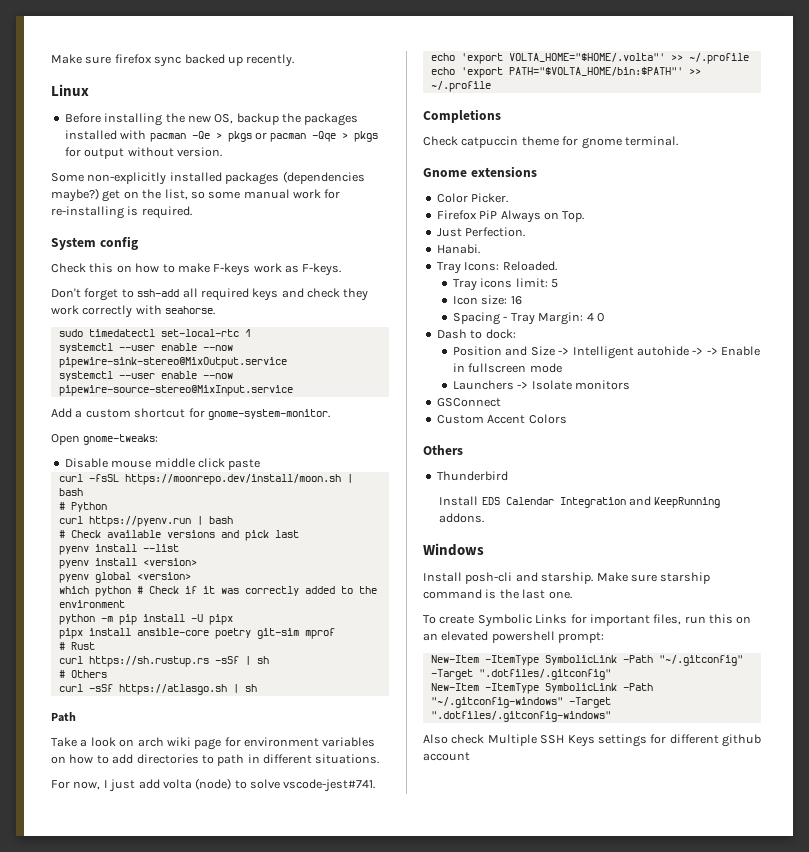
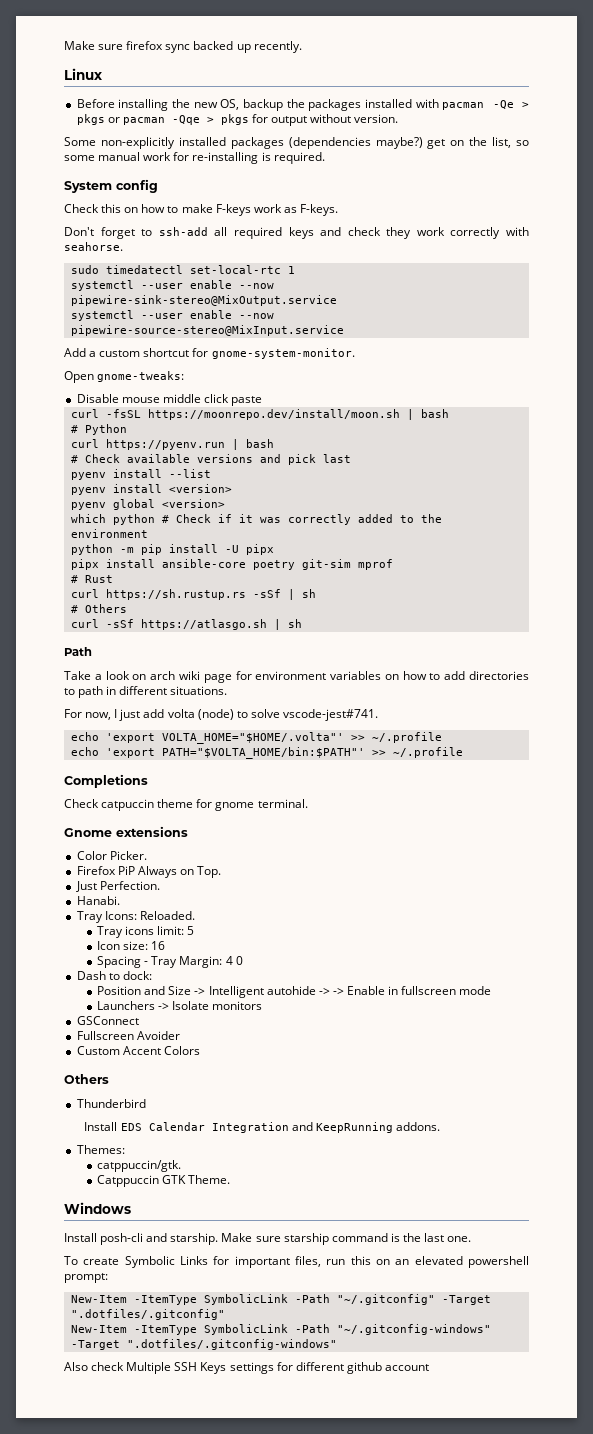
+ Fullscreen Avoider
+ Themes:
+ catppuccin/gtk.
+ Catppuccin GTK Theme.

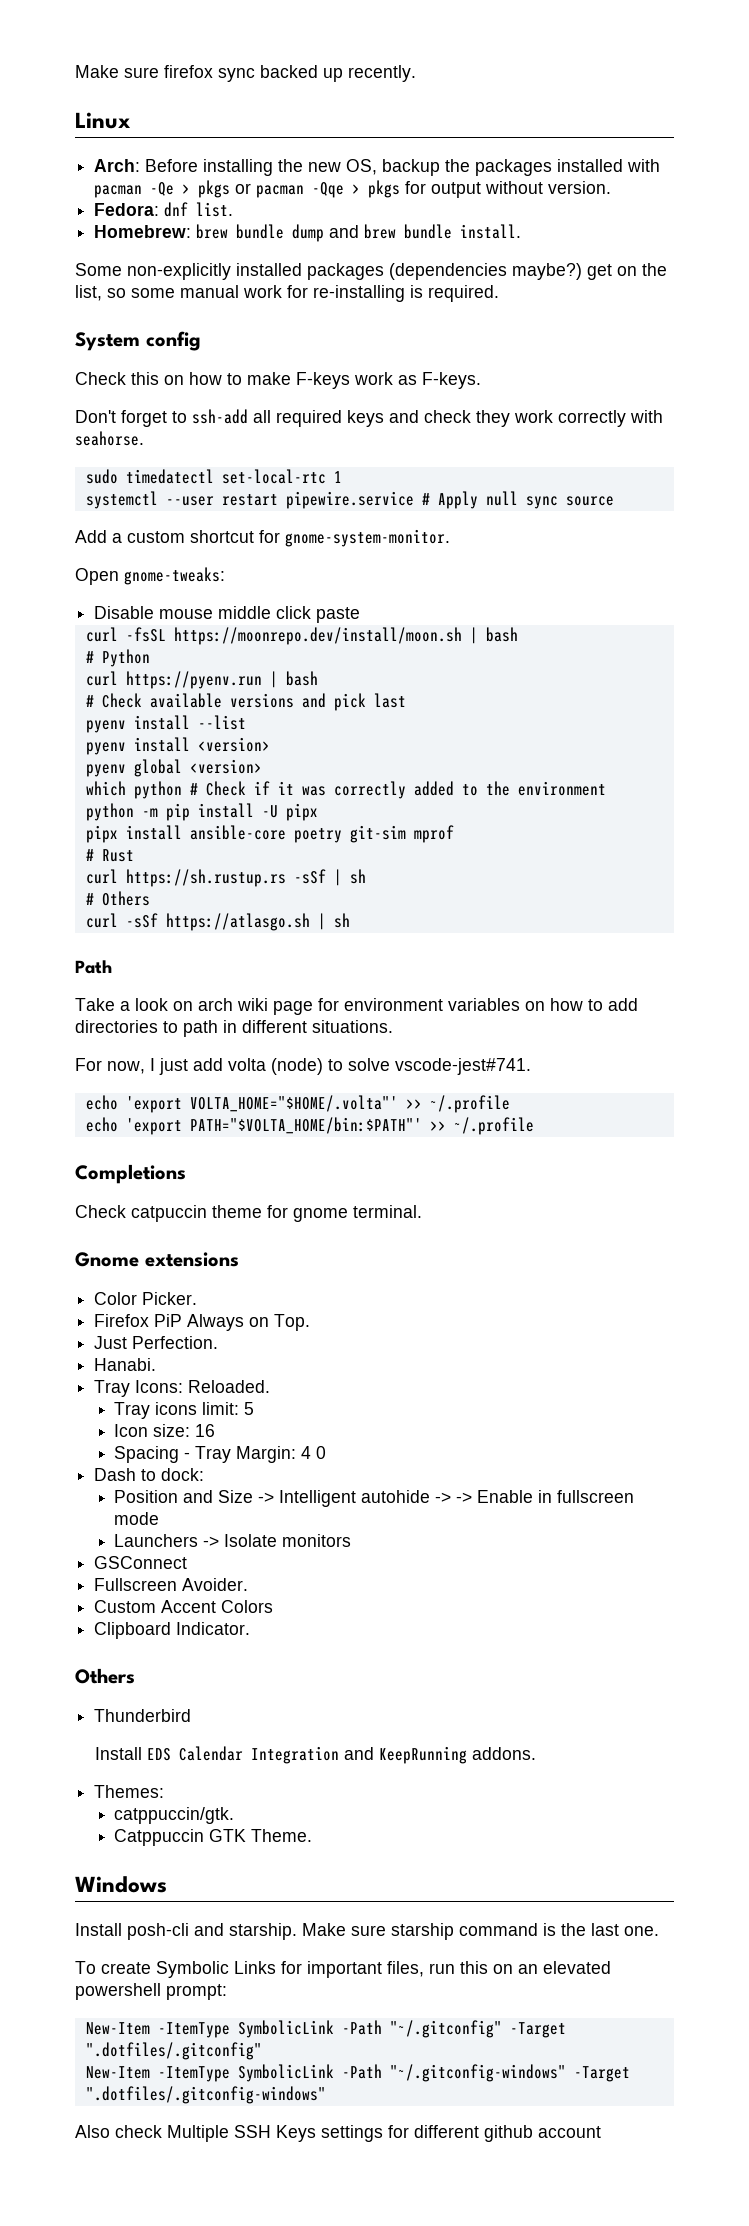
- Before installing the new OS, backup the packages installed with pacman -Qe > pkgs or pacman -Qqe > pkgs for output without version.
+ Arch: Before installing the new OS, backup the packages installed with pacman -Qe > pkgs or pacman -Qqe > pkgs for output without version.
+ Fedora: dnf list.
+ Homebrew: brew bundle dump and brew bundle install.
- systemctl --user enable --now pipewire-sink-stereo@MixOutput.service
- systemctl --user enable --now pipewire-source-stereo@MixInput.service
+ systemctl --user restart pipewire.service # Apply null sync source
- Fullscreen Avoider
+ Fullscreen Avoider.
+ Clipboard Indicator.

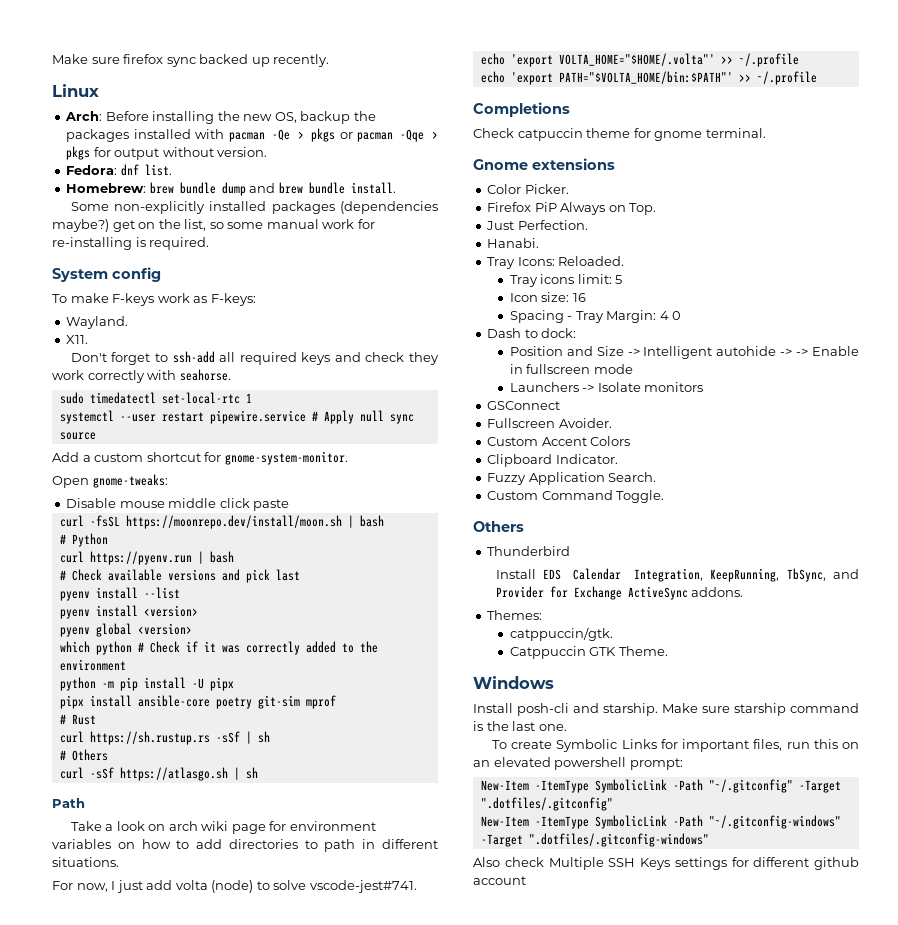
- Check this on how to make F-keys work as F-keys.
+ To make F-keys work as F-keys:
+ Wayland.
+ X11.
+ Fuzzy Application Search.
+ Custom Command Toggle.
- Install EDS Calendar Integration and KeepRunning addons.
+ Install EDS Calendar Integration, KeepRunning, TbSync, and Provider for Exchange ActiveSync addons.

